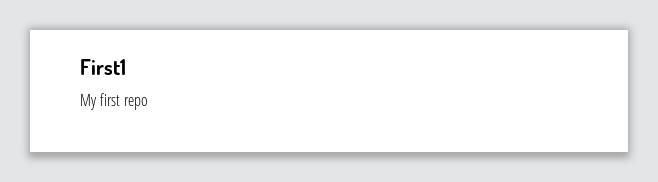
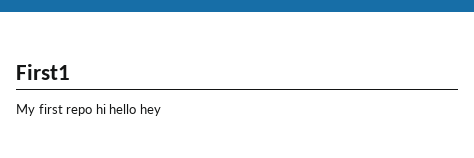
- My first repo
+ My first repo hi hello hey

